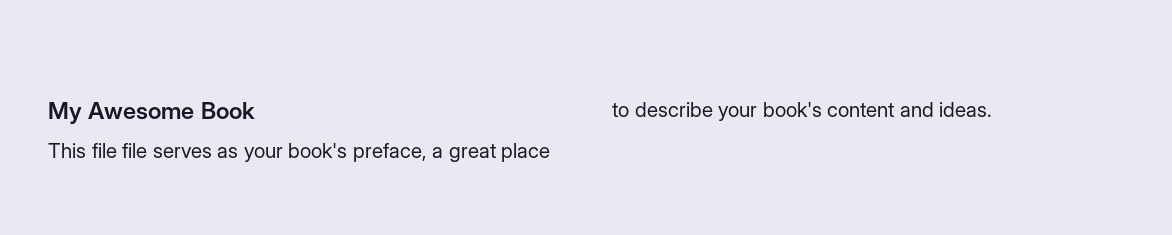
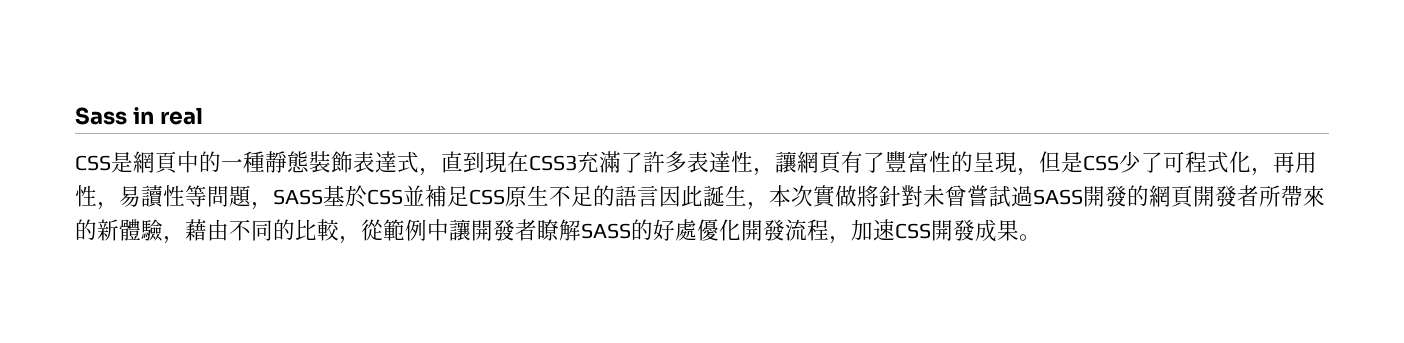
- My Awesome Book
- This file file serves as your book's preface, a great place to describe your book's content and ideas.
+ Sass in real
+ CSS是網頁中的一種靜態裝飾表達式，直到現在CSS3充滿了許多表達性，讓網頁有了豐富性的呈現，但是CSS少了可程式化，再用性，易讀性等問題，SASS基於CSS並補足CSS原生不足的語言因此誕生，本次實做將針對未曾嘗試過SASS開發的網頁開發者所帶來的新體驗，藉由不同的比較，從範例中讓開發者瞭解SASS的好處優化開發流程，加速CSS開發成果。

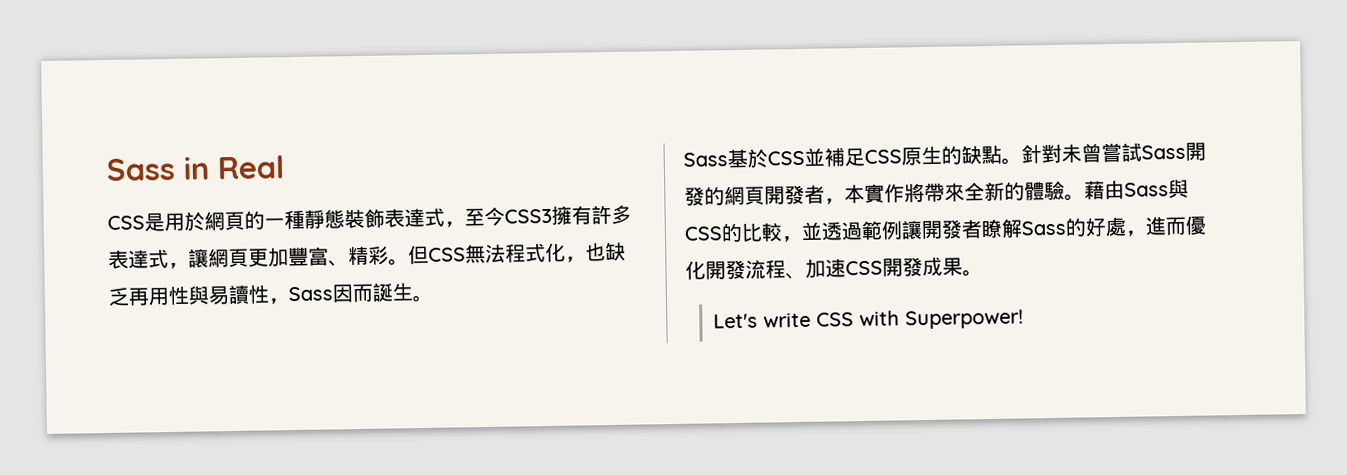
- Sass in real
+ Sass in Real
- CSS是網頁中的一種靜態裝飾表達式，直到現在CSS3充滿了許多表達性，讓網頁有了豐富性的呈現，但是CSS少了可程式化，再用性，易讀性等問題，SASS基於CSS並補足CSS原生不足的語言因此誕生，本次實做將針對未曾嘗試過SASS開發的網頁開發者所帶來的新體驗，藉由不同的比較，從範例中讓開發者瞭解SASS的好處優化開發流程，加速CSS開發成果。
+ CSS是用於網頁的一種靜態裝飾表達式，至今CSS3擁有許多表達式，讓網頁更加豐富、精彩。但CSS無法程式化，也缺乏再用性與易讀性，Sass因而誕生。
+ Sass基於CSS並補足CSS原生的缺點。針對未曾嘗試Sass開發的網頁開發者，本實作將帶來全新的體驗。藉由Sass與CSS的比較，並透過範例讓開發者瞭解Sass的好處，進而優化開發流程、加速CSS開發成果。
+ Let's write CSS with Superpower!

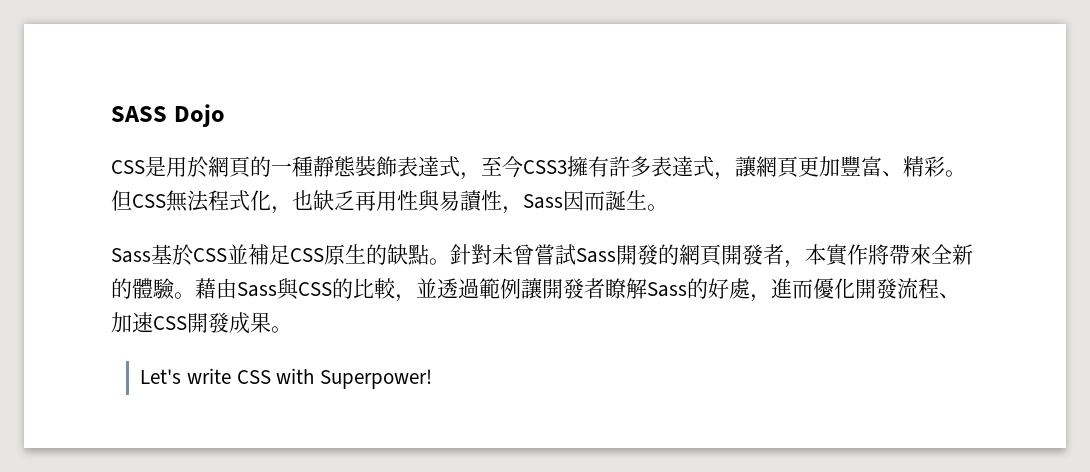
- Sass in Real
+ SASS Dojo

